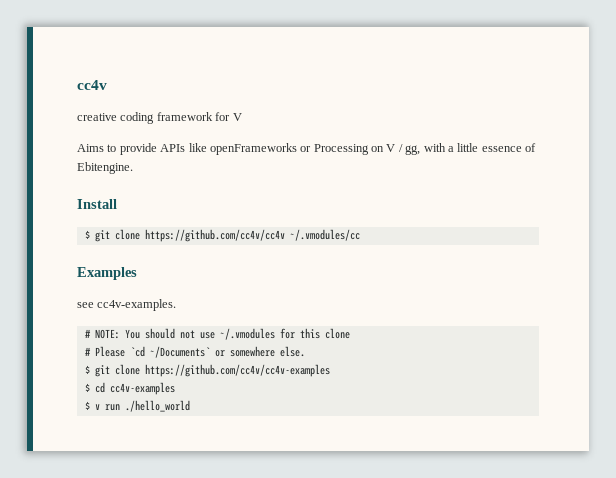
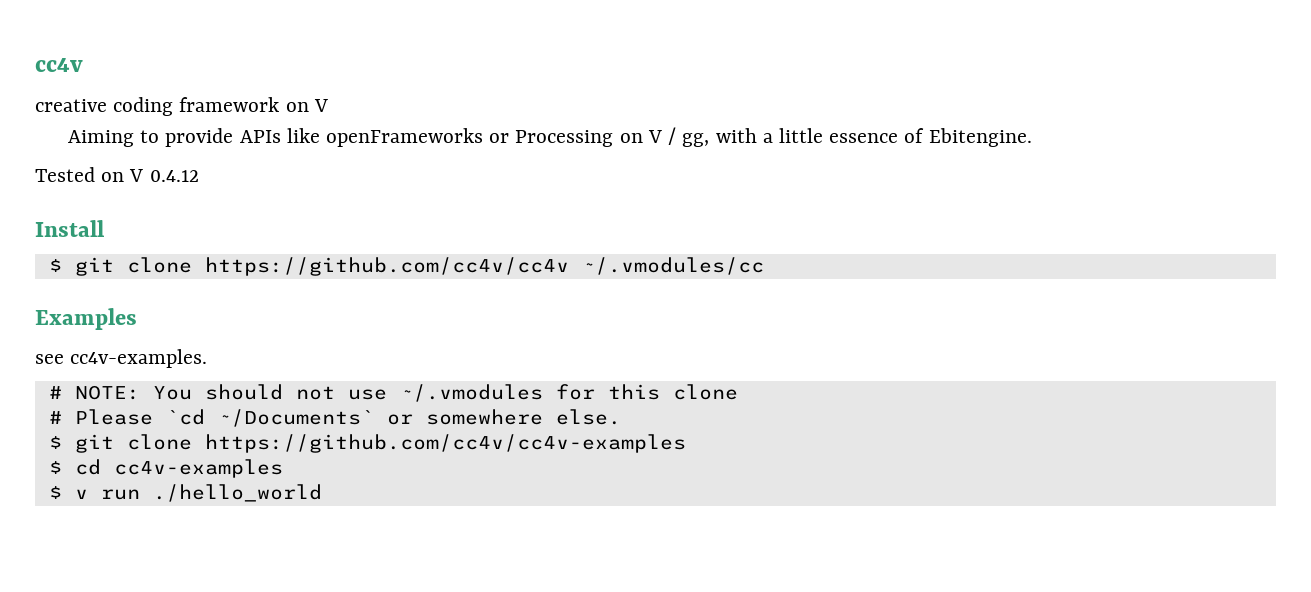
- creative coding framework for V
+ creative coding framework on V
- Aims to provide APIs like openFrameworks or Processing on V / gg, with a little essence of Ebitengine.
+ Aiming to provide APIs like openFrameworks or Processing on V / gg, with a little essence of Ebitengine.
+ Tested on V 0.4.12

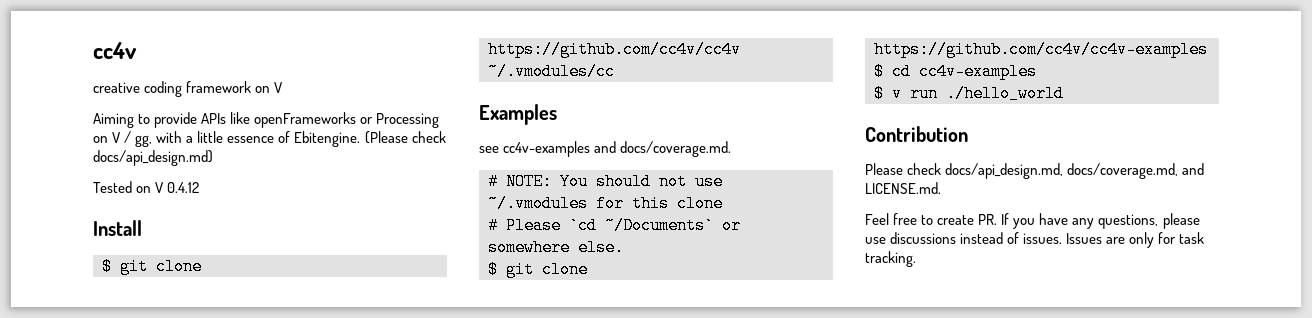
+ (Please check docs/api_design.md)
- see cc4v-examples.
+ see cc4v-examples and docs/coverage.md.
+ Contribution
+ Please check docs/api_design.md, docs/coverage.md, and LICENSE.md.
+ Feel free to create PR. If you have any questions, please use discussions instead of issues. Issues are only for task tracking.

